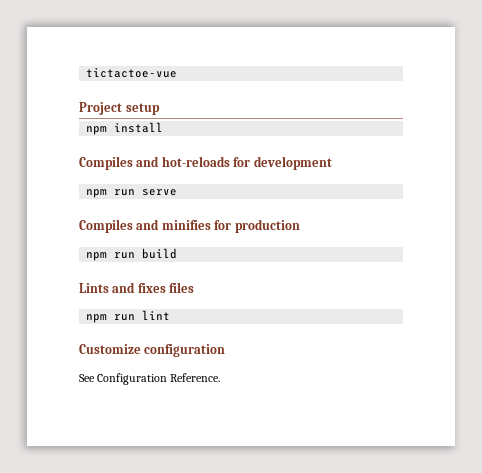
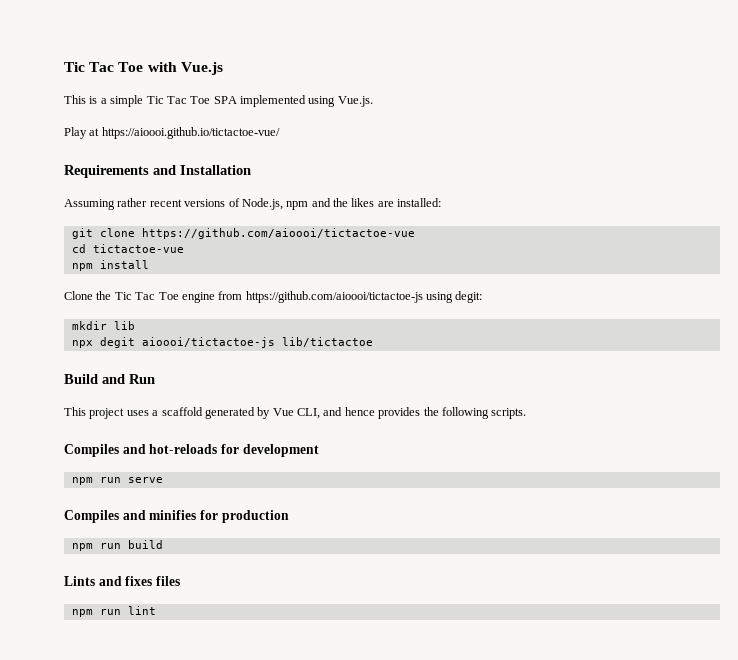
- tictactoe-vue
+ Tic Tac Toe with Vue.js
+ This is a simple Tic Tac Toe SPA implemented using Vue.js.
+ Play at https://aioooi.github.io/tictactoe-vue/
+ Requirements and Installation
+ Assuming rather recent versions of Node.js, npm and the likes are installed:
+ git clone https://github.com/aioooi/tictactoe-vue
+ cd tictactoe-vue
- Project setup
+ Clone the Tic Tac Toe engine from https://github.com/aioooi/tictactoe-js using degit:
+ mkdir lib
+ npx degit aioooi/tictactoe-js lib/tictactoe
+ Build and Run
+ This project uses a scaffold generated by Vue CLI, and hence provides the following scripts.
- Customize configuration
- See Configuration Reference.

